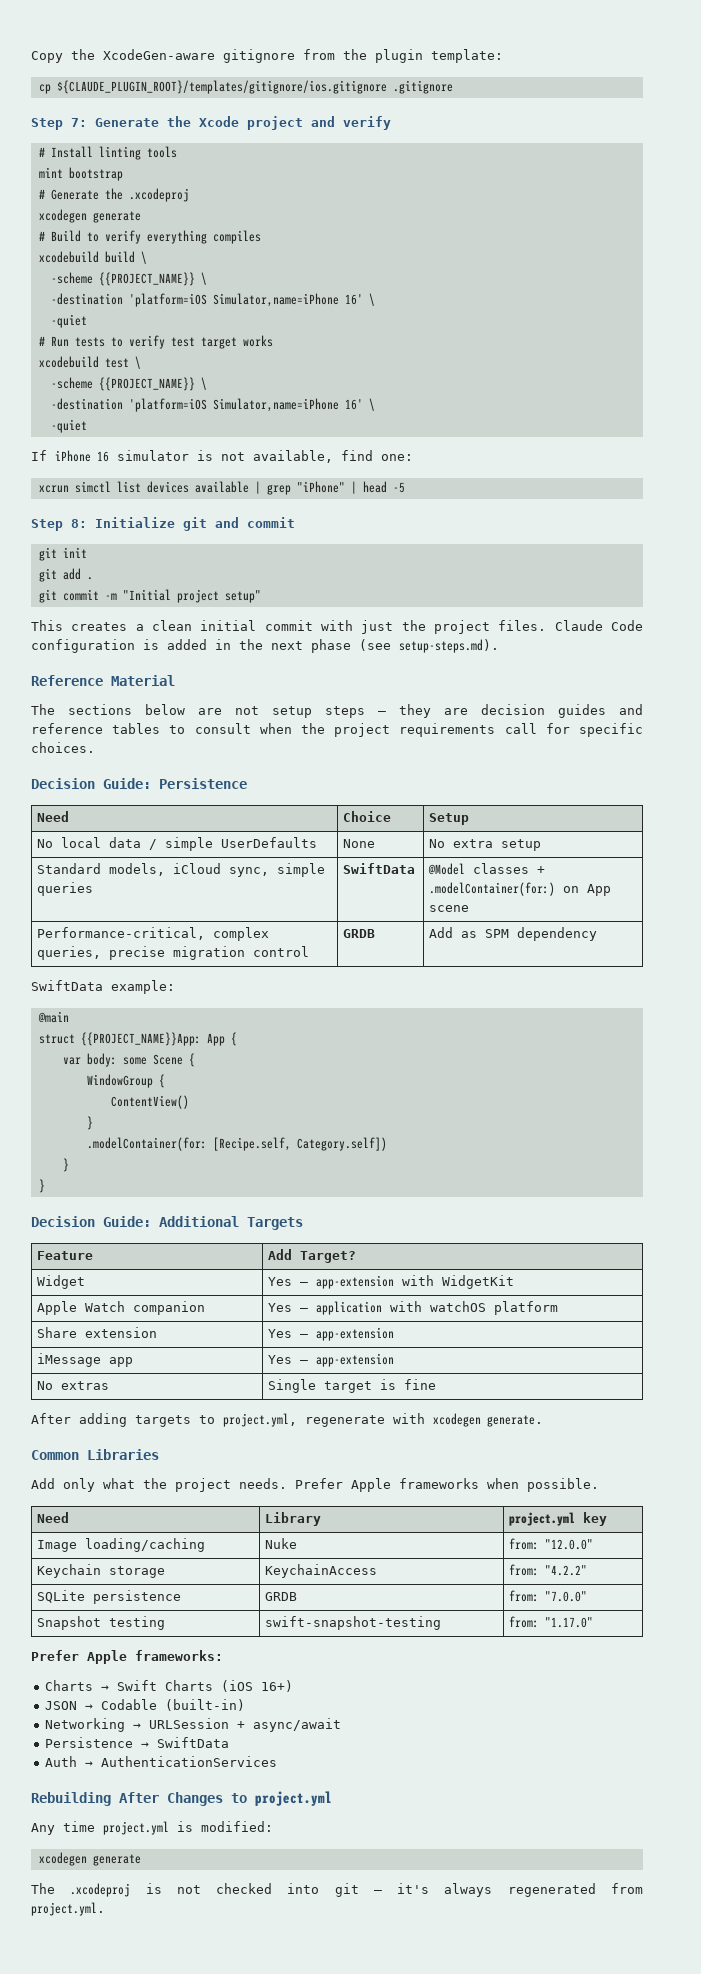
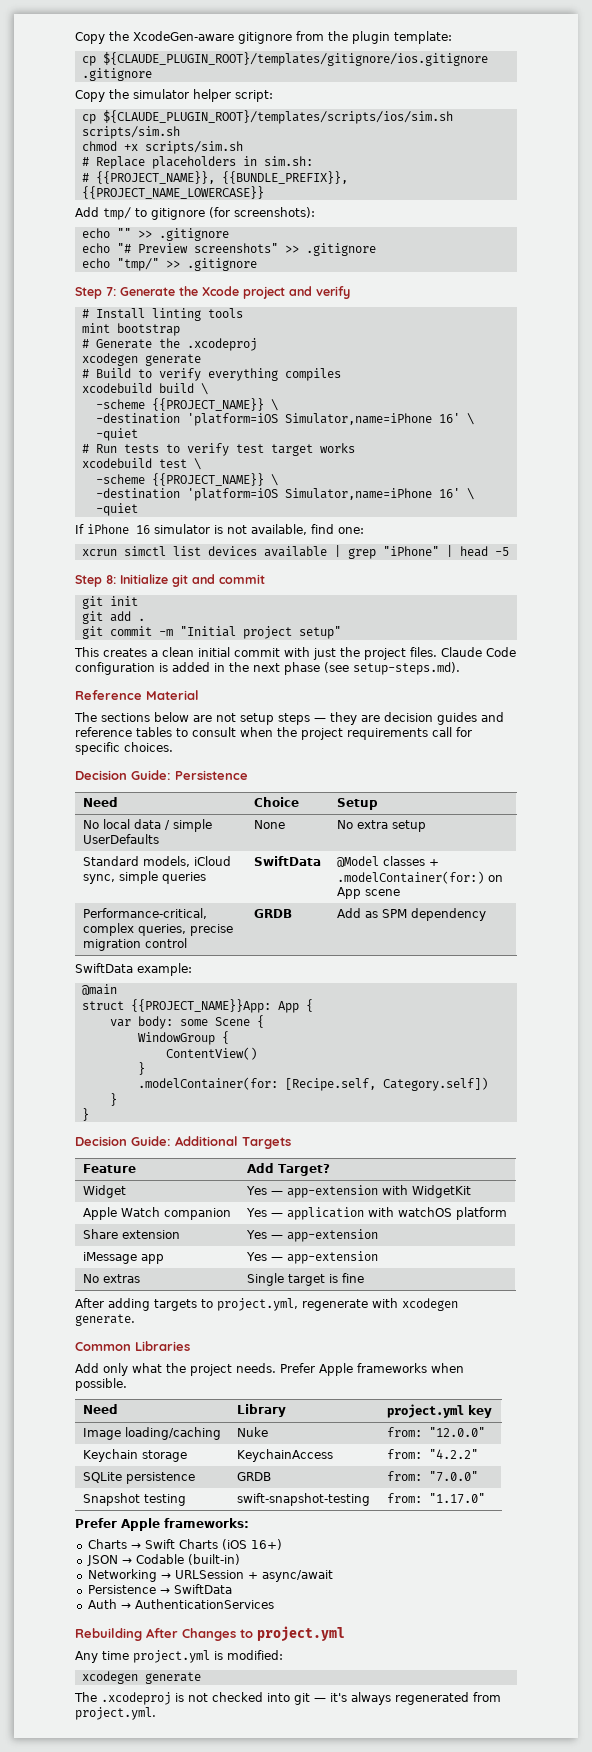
+ Copy the simulator helper script:
+ cp ${CLAUDE_PLUGIN_ROOT}/templates/scripts/ios/sim.sh scripts/sim.sh
+ chmod +x scripts/sim.sh
+ # Replace placeholders in sim.sh:
+ # {{PROJECT_NAME}}, {{BUNDLE_PREFIX}}, {{PROJECT_NAME_LOWERCASE}}
+ Add tmp/ to gitignore (for screenshots):
+ echo "" >> .gitignore
+ echo "# Preview screenshots" >> .gitignore
+ echo "tmp/" >> .gitignore

